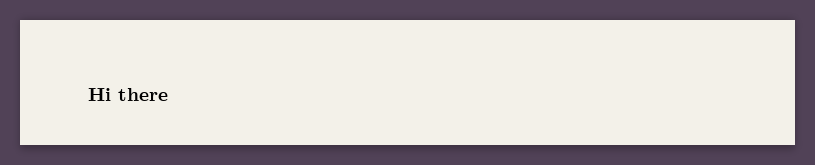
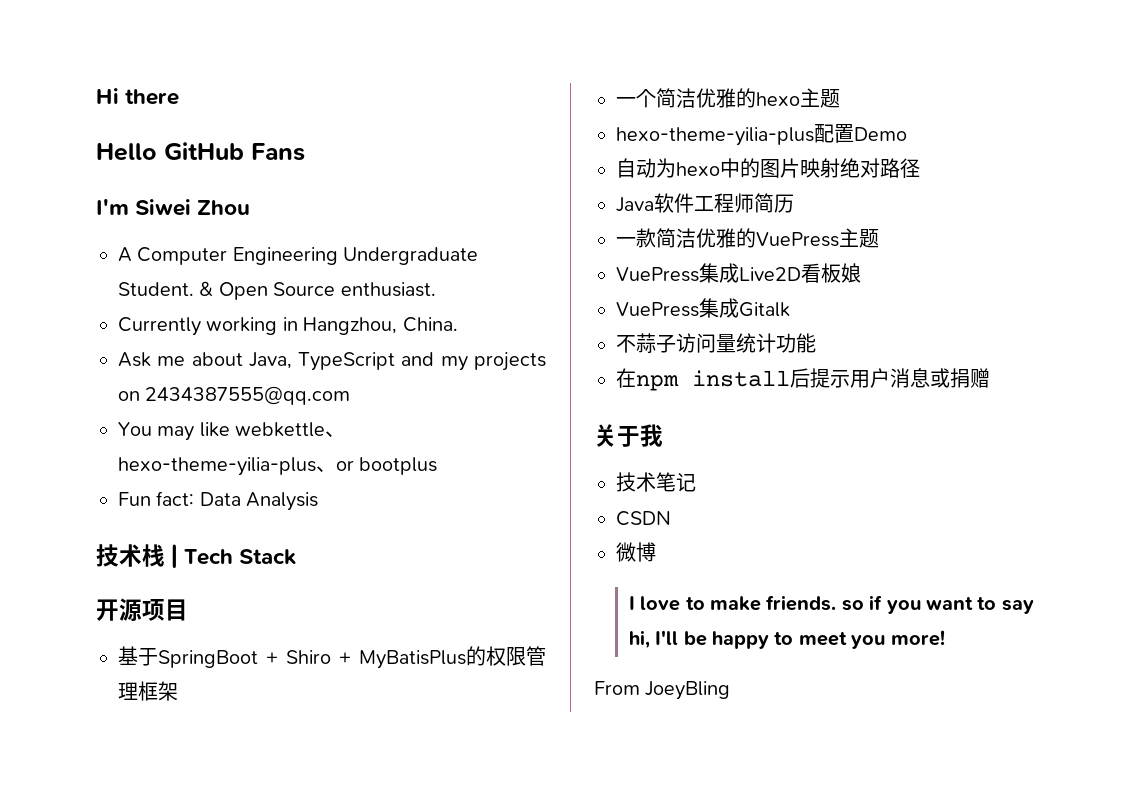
+ Hello GitHub Fans
+ I'm Siwei Zhou
+ A Computer Engineering Undergraduate Student. & Open Source enthusiast.
+ Currently working in Hangzhou, China.
+ Ask me about Java, TypeScript and my projects on 2434387555@qq.com
+ You may like webkettle、hexo-theme-yilia-plus、or bootplus
+ Fun fact: Data Analysis
+ 技术栈 | Tech Stack
+ 开源项目
+ 基于SpringBoot + Shiro + MyBatisPlus的权限管理框架
+ 一个简洁优雅的hexo主题
+ hexo-theme-yilia-plus配置Demo
+ 自动为hexo中的图片映射绝对路径
+ Java软件工程师简历
+ 一款简洁优雅的VuePress主题
+ VuePress集成Live2D看板娘
+ VuePress集成Gitalk
+ 不蒜子访问量统计功能
+ 在npm install后提示用户消息或捐赠
+ 关于我
+ 技术笔记
+ CSDN
+ 微博
+ I love to make friends. so if you want to say hi, I'll be happy to meet you more!
+ From JoeyBling

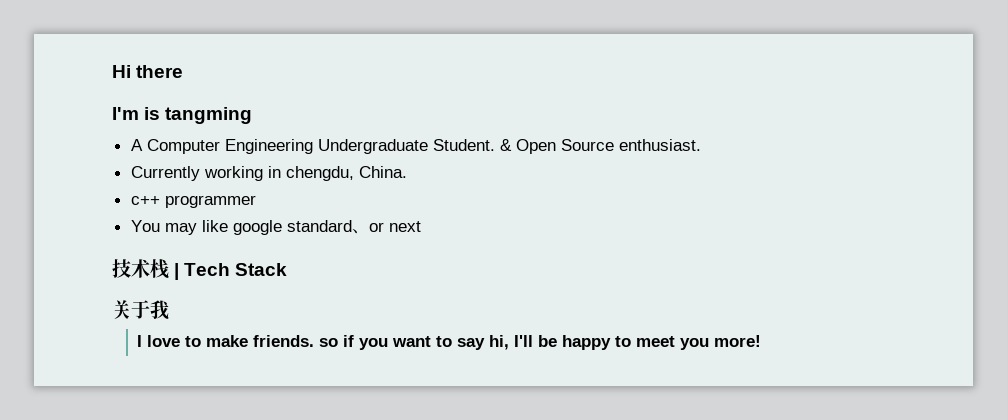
- Hello GitHub Fans
- I'm Siwei Zhou
+ I'm is tangming
- Currently working in Hangzhou, China.
+ Currently working in chengdu, China.
- Ask me about Java, TypeScript and my projects on 2434387555@qq.com
- You may like webkettle、hexo-theme-yilia-plus、or bootplus
- Fun fact: Data Analysis
+ c++ programmer
+ You may like google standard、or next
- 开源项目
- 基于SpringBoot + Shiro + MyBatisPlus的权限管理框架
- 一个简洁优雅的hexo主题
- hexo-theme-yilia-plus配置Demo
- 自动为hexo中的图片映射绝对路径
- Java软件工程师简历
- 一款简洁优雅的VuePress主题
- VuePress集成Live2D看板娘
- VuePress集成Gitalk
- 不蒜子访问量统计功能
- 在npm install后提示用户消息或捐赠
  关于我
- 技术笔记
- CSDN
- 微博
- From JoeyBling

